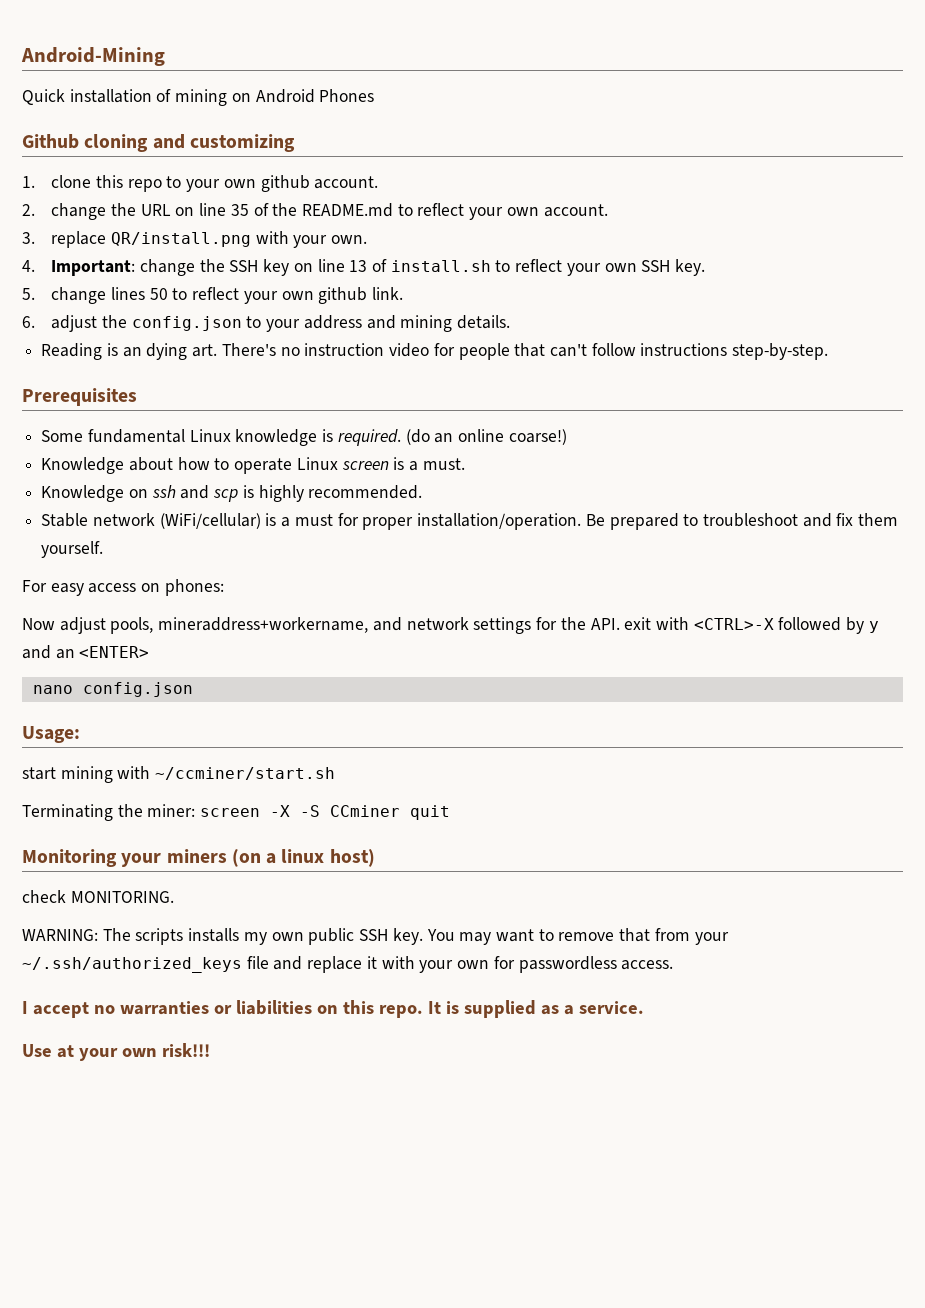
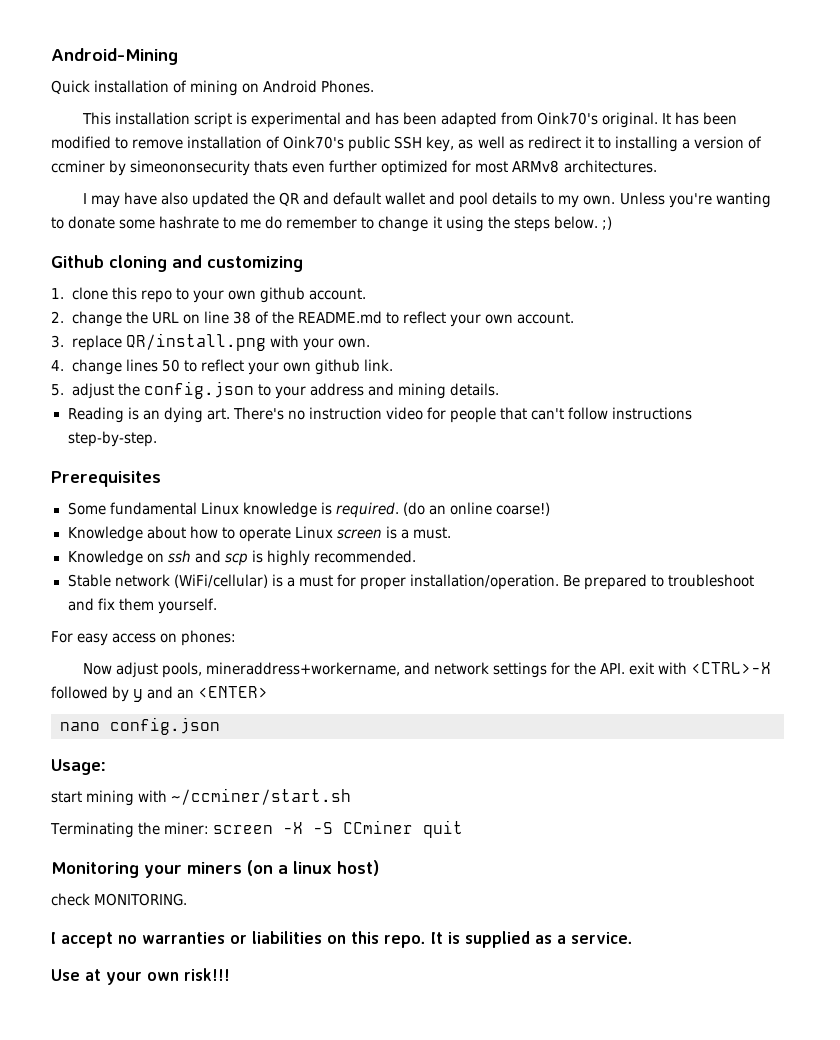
- Quick installation of mining on Android Phones
+ Quick installation of mining on Android Phones.
+ This installation script is experimental and has been adapted from Oink70's original. It has been modified to remove installation of Oink70's public SSH key, as well as redirect it to installing a version of ccminer by simeononsecurity thats even further optimized for most ARMv8 architectures.
+ I may have also updated the QR and default wallet and pool details to my own. Unless you're wanting to donate some hashrate to me do remember to change it using the steps below. ;)
- 2. change the URL on line 35 of the README.md to reflect your own account.
+ 2. change the URL on line 38 of the README.md to reflect your own account.
- 4. Important: change the SSH key on line 13 of install.sh to reflect your own SSH key.
- 5. change lines 50 to reflect your own github link.
+ 4. change lines 50 to reflect your own github link.
- 6. adjust the config.json to your address and mining details.
+ 5. adjust the config.json to your address and mining details.
- WARNING: The scripts installs my own public SSH key. You may want to remove that from your ~/.ssh/authorized_keys file and replace it with your own for passwordless access.

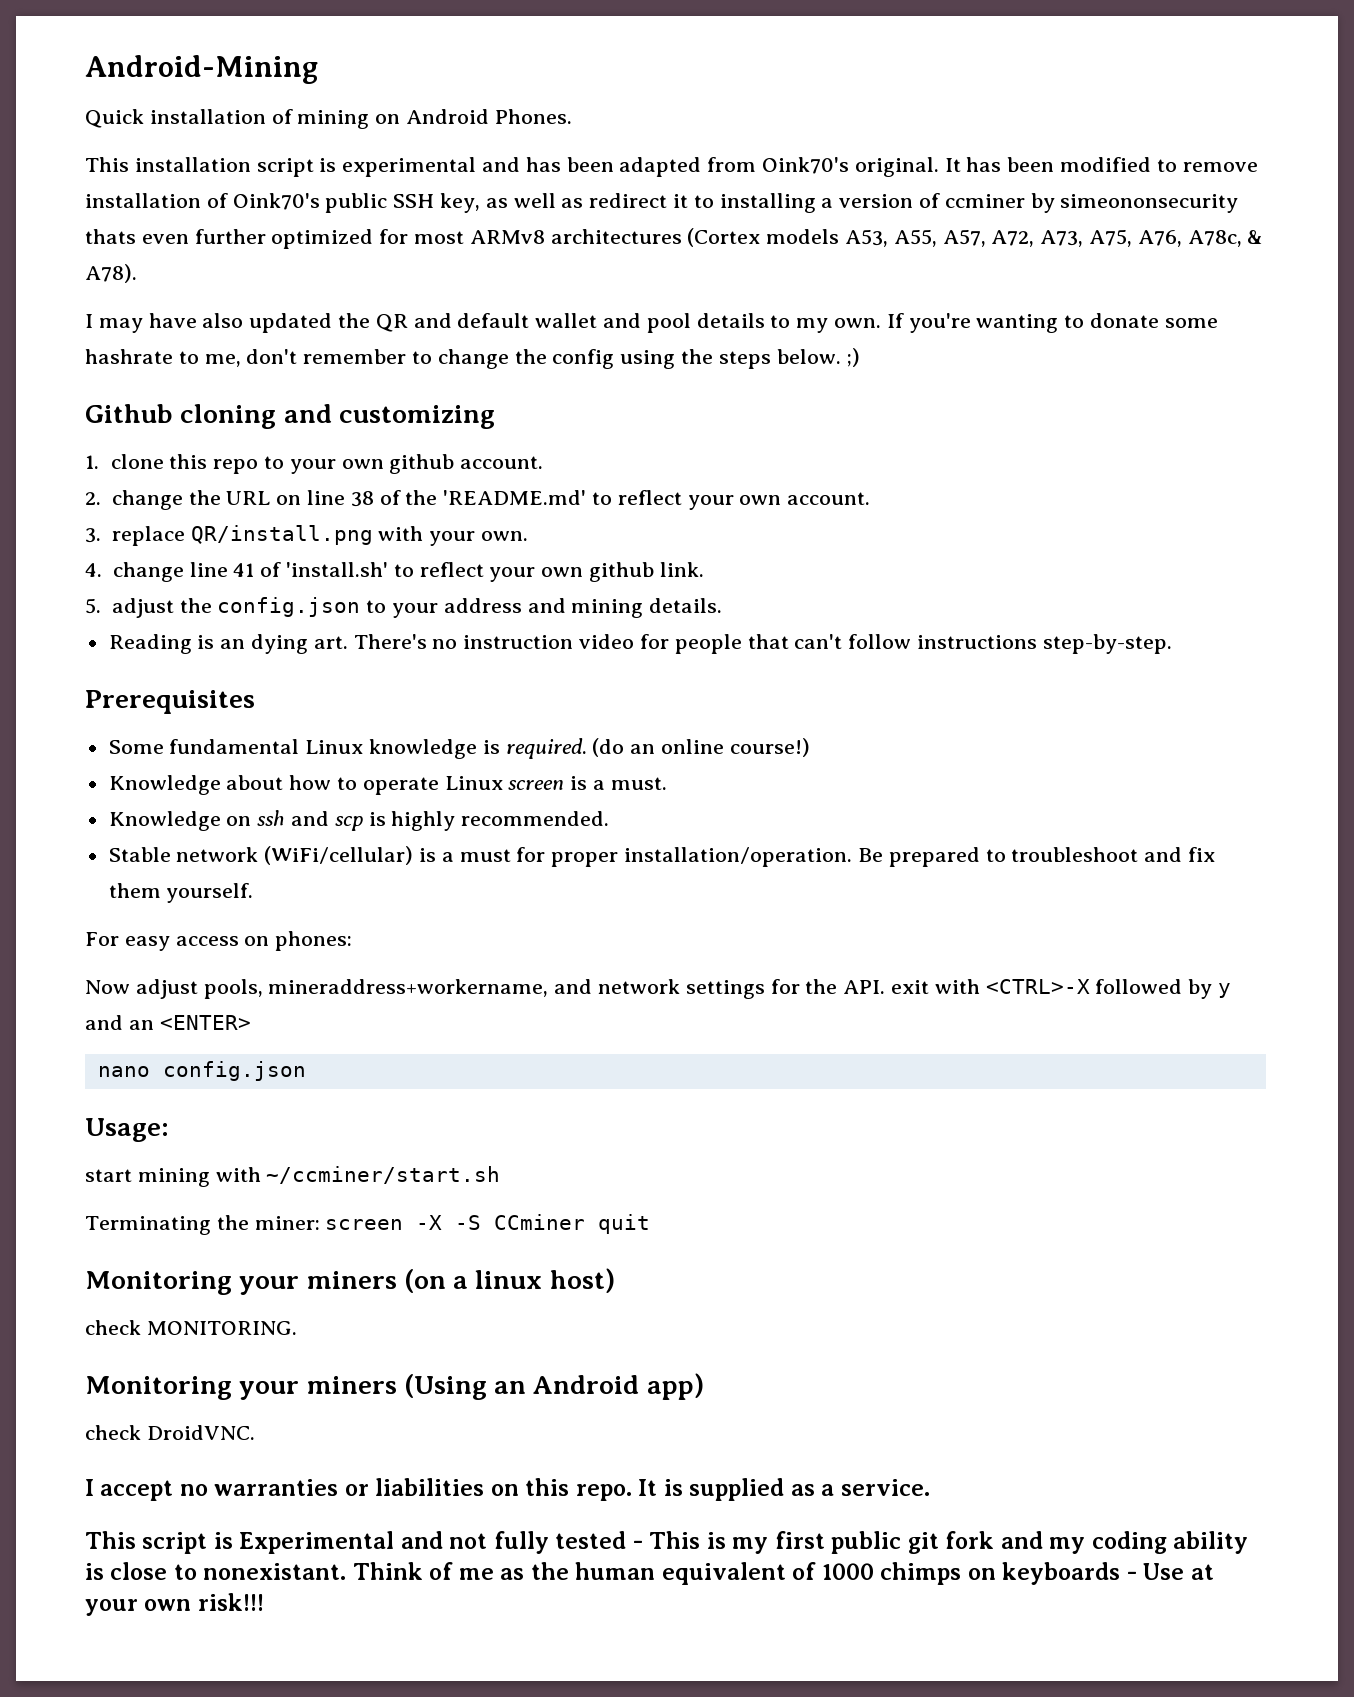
- It has been modified to remove installation of Oink70's public SSH key, as well as redirect it to installing a version of ccminer by simeononsecurity thats even further optimized for most ARMv8 architectures.
+ It has been modified to remove installation of Oink70's public SSH key, as well as redirect it to installing a version of ccminer by simeononsecurity thats even further optimized for most ARMv8 architectures (Cortex models A53, A55, A57, A72, A73, A75, A76, A78c, & A78).
- Unless you're wanting to donate some hashrate to me do remember to change it using the steps below. ;)
+ If you're wanting to donate some hashrate to me, don't remember to change the config using the steps below. ;)
- 2. change the URL on line 38 of the README.md to reflect your own account.
+ 2. change the URL on line 38 of the 'README.md' to reflect your own account.
- 4. change lines 50 to reflect your own github link.
+ 4. change line 41 of 'install.sh' to reflect your own github link.
- (do an online coarse!)
+ (do an online course!)
+ Monitoring your miners (Using an Android app)
+ check DroidVNC.
- Use at your own risk!!!
+ This script is Experimental and not fully tested - This is my first public git fork and my coding ability is close to nonexistant. Think of me as the human equivalent of 1000 chimps on keyboards - Use at your own risk!!!

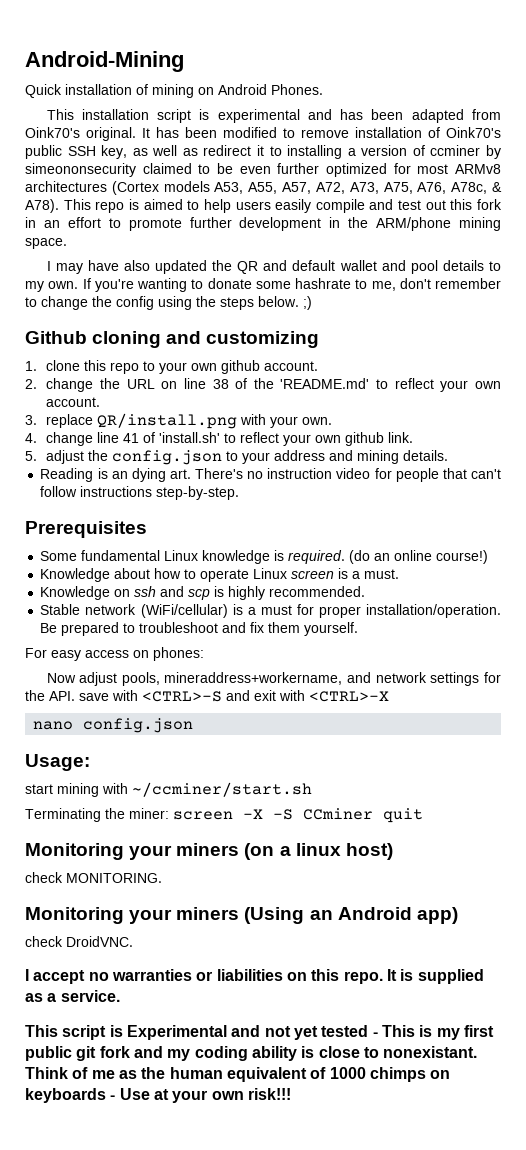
- It has been modified to remove installation of Oink70's public SSH key, as well as redirect it to installing a version of ccminer by simeononsecurity thats even further optimized for most ARMv8 architectures (Cortex models A53, A55, A57, A72, A73, A75, A76, A78c, & A78).
+ It has been modified to remove installation of Oink70's public SSH key, as well as redirect it to installing a version of ccminer by simeononsecurity claimed to be even further optimized for most ARMv8 architectures (Cortex models A53, A55, A57, A72, A73, A75, A76, A78c, & A78). This repo is aimed to help users easily compile and test out this fork in an effort to promote further development in the ARM/phone mining space.
- Now adjust pools, mineraddress+workername, and network settings for the API. exit with <CTRL>-X followed by y and an <ENTER>
+ Now adjust pools, mineraddress+workername, and network settings for the API. save with <CTRL>-S and exit with <CTRL>-X
- This script is Experimental and not fully tested - This is my first public git fork and my coding ability is close to nonexistant.
+ This script is Experimental and not yet tested - This is my first public git fork and my coding ability is close to nonexistant.

